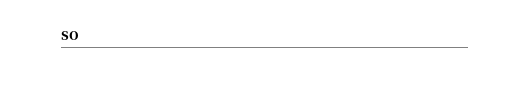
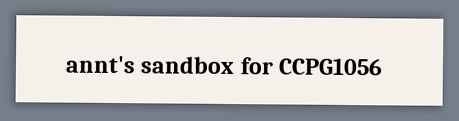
- so
+ annt's sandbox for CCPG1056

